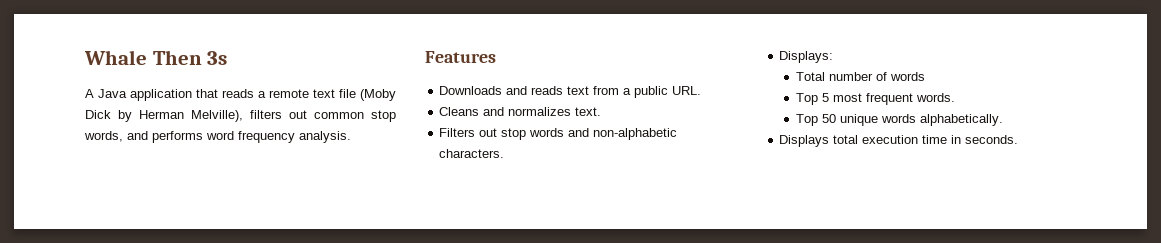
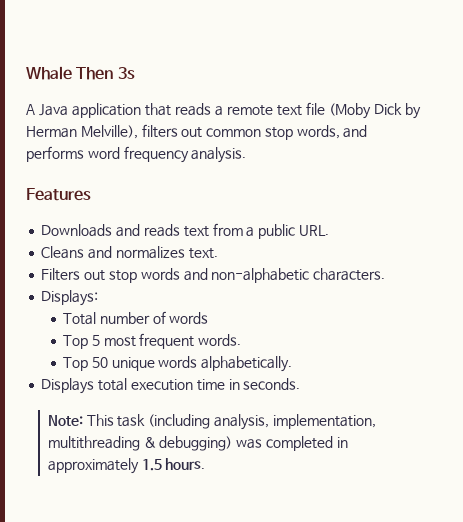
+ Note: This task (including analysis, implementation, multithreading & debugging) was completed in approximately 1.5 hours.

